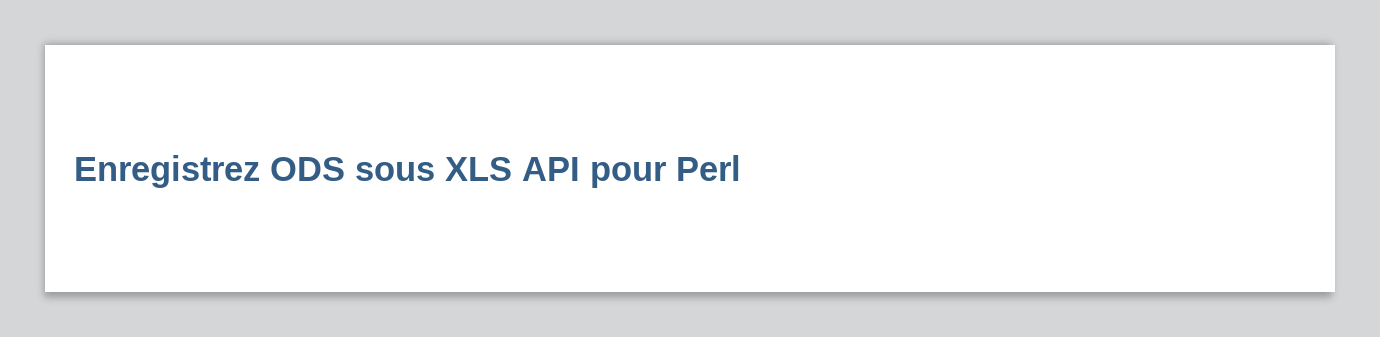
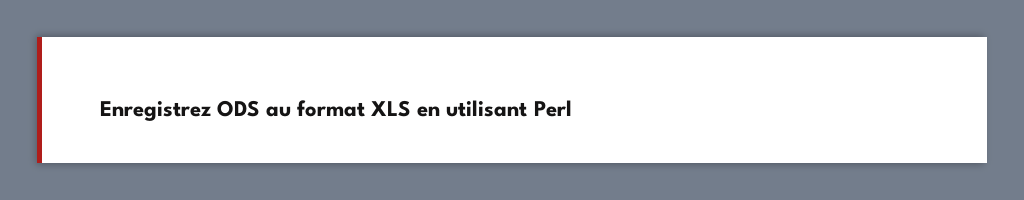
- Enregistrez ODS sous XLS API pour Perl
+ Enregistrez ODS au format XLS en utilisant Perl

